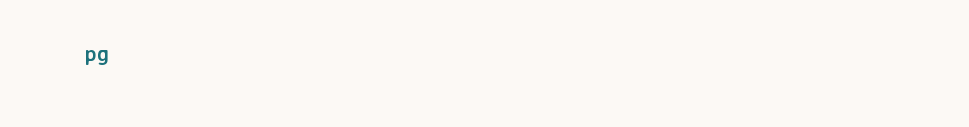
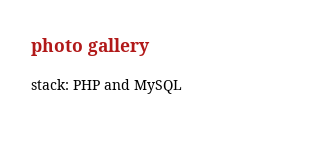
- pg
+ photo gallery
+ stack: PHP and MySQL

